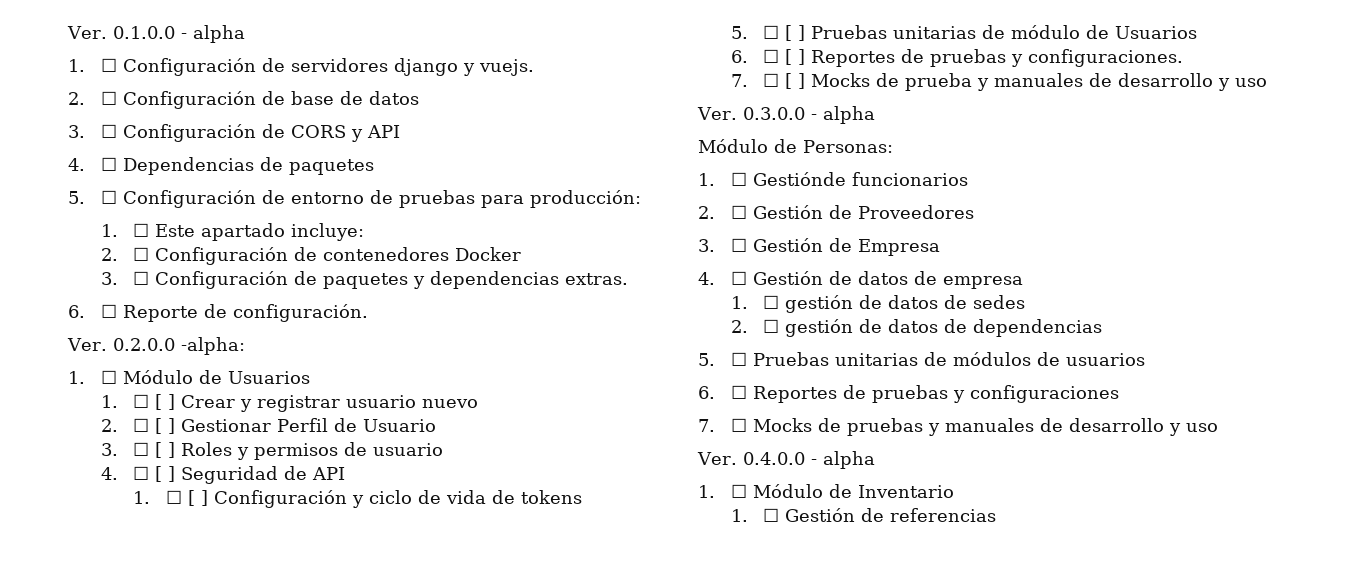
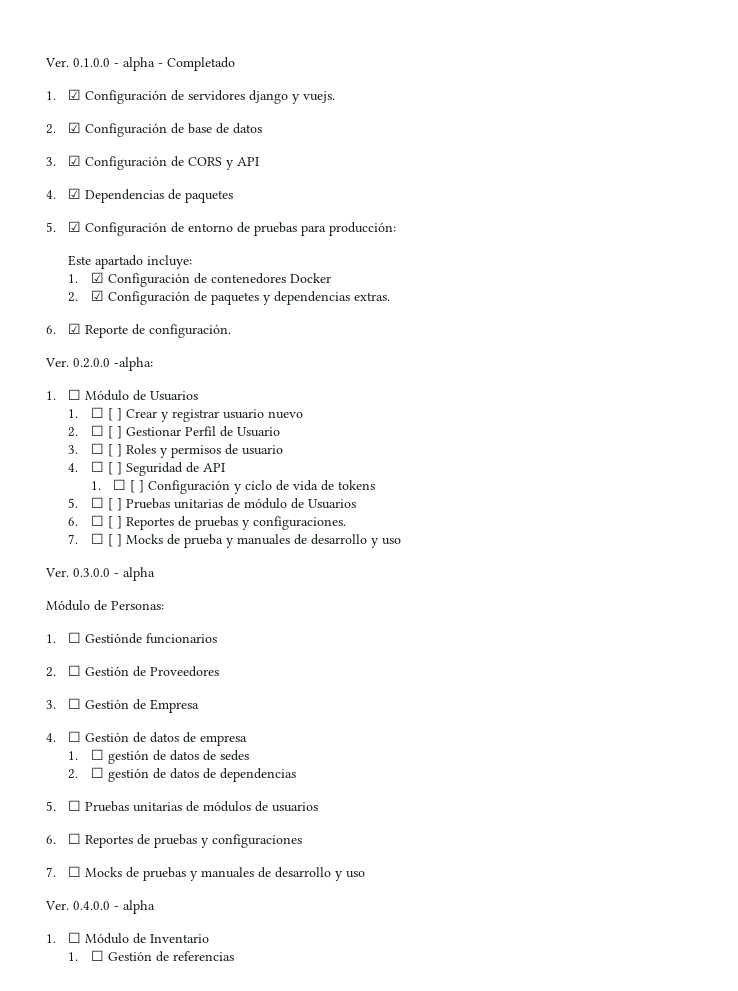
- Ver. 0.1.0.0 - alpha
- 1. ☐ Configuración de servidores django y vuejs.
+ Ver. 0.1.0.0 - alpha - Completado
+ 1. ☑ Configuración de servidores django y vuejs.
- 2. ☐ Configuración de base de datos
+ 2. ☑ Configuración de base de datos
- 3. ☐ Configuración de CORS y API
+ 3. ☑ Configuración de CORS y API
- 4. ☐ Dependencias de paquetes
+ 4. ☑ Dependencias de paquetes
- 5. ☐ Configuración de entorno de pruebas para producción:
+ 5. ☑ Configuración de entorno de pruebas para producción:
- 1. ☐ Este apartado incluye:
+ Este apartado incluye:
- 2. ☐ Configuración de contenedores Docker
+ 1. ☑ Configuración de contenedores Docker
- 3. ☐ Configuración de paquetes y dependencias extras.
+ 2. ☑ Configuración de paquetes y dependencias extras.
- 6. ☐ Reporte de configuración.
+ 6. ☑ Reporte de configuración.

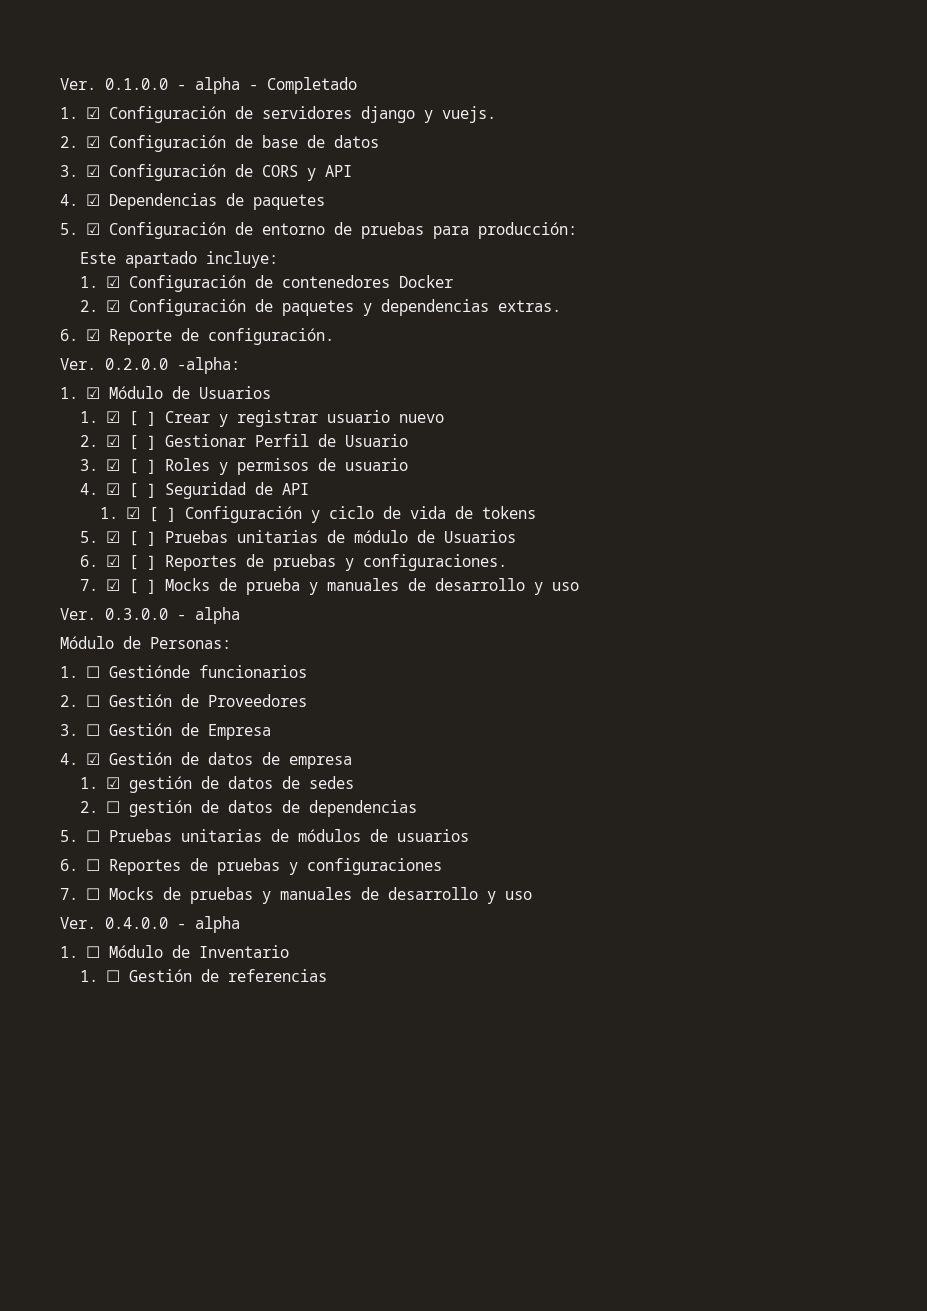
- 1. ☐ Módulo de Usuarios
+ 1. ☑ Módulo de Usuarios
- 1. ☐ [ ] Crear y registrar usuario nuevo
+ 1. ☑ [ ] Crear y registrar usuario nuevo
- 2. ☐ [ ] Gestionar Perfil de Usuario
+ 2. ☑ [ ] Gestionar Perfil de Usuario
- 3. ☐ [ ] Roles y permisos de usuario
+ 3. ☑ [ ] Roles y permisos de usuario
- 4. ☐ [ ] Seguridad de API
+ 4. ☑ [ ] Seguridad de API
- 1. ☐ [ ] Configuración y ciclo de vida de tokens
+ 1. ☑ [ ] Configuración y ciclo de vida de tokens
- 5. ☐ [ ] Pruebas unitarias de módulo de Usuarios
+ 5. ☑ [ ] Pruebas unitarias de módulo de Usuarios
- 6. ☐ [ ] Reportes de pruebas y configuraciones.
+ 6. ☑ [ ] Reportes de pruebas y configuraciones.
- 7. ☐ [ ] Mocks de prueba y manuales de desarrollo y uso
+ 7. ☑ [ ] Mocks de prueba y manuales de desarrollo y uso
- 4. ☐ Gestión de datos de empresa
+ 4. ☑ Gestión de datos de empresa
- 1. ☐ gestión de datos de sedes
+ 1. ☑ gestión de datos de sedes

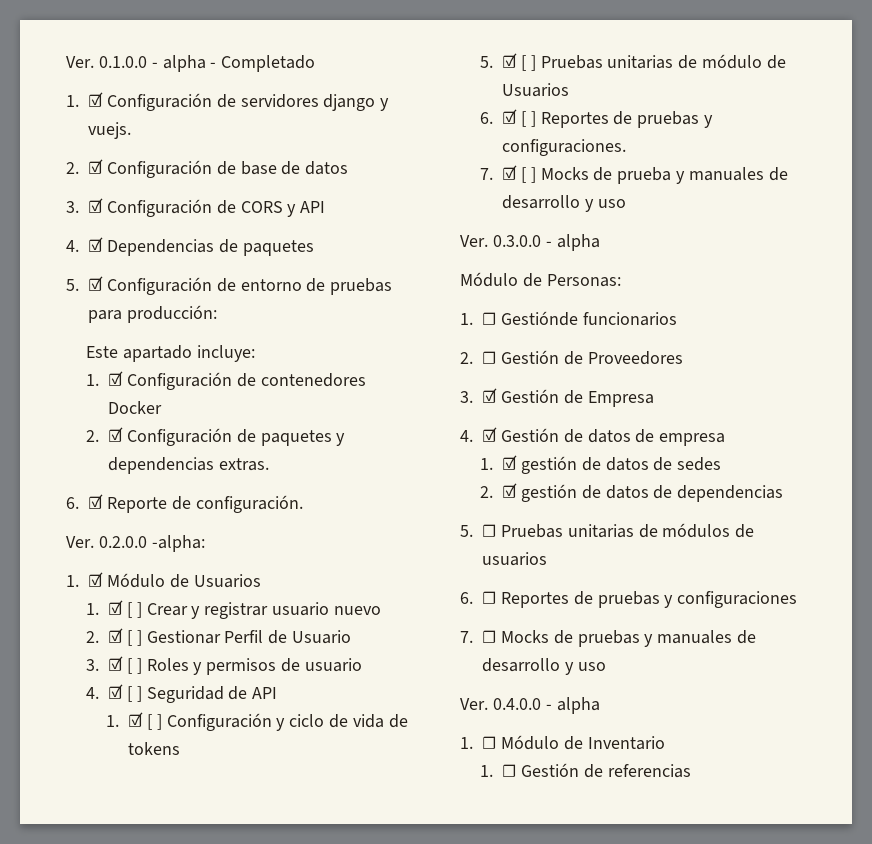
- 3. ☐ Gestión de Empresa
+ 3. ☑ Gestión de Empresa
- 2. ☐ gestión de datos de dependencias
+ 2. ☑ gestión de datos de dependencias

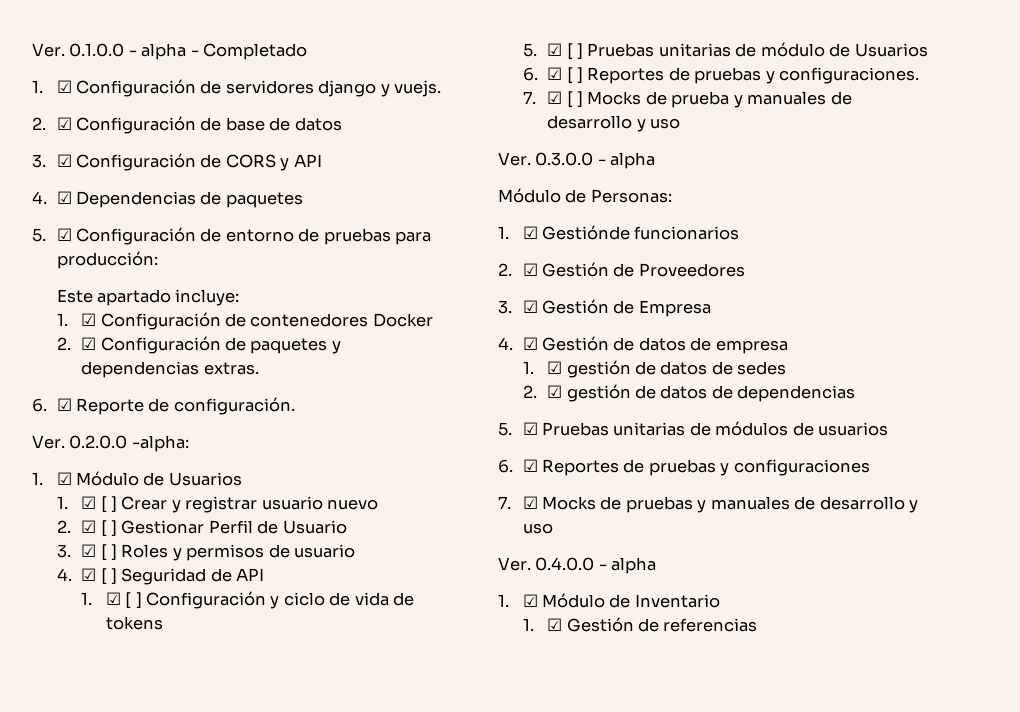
- 1. ☐ Gestiónde funcionarios
+ 1. ☑ Gestiónde funcionarios
- 2. ☐ Gestión de Proveedores
+ 2. ☑ Gestión de Proveedores
- 5. ☐ Pruebas unitarias de módulos de usuarios
+ 5. ☑ Pruebas unitarias de módulos de usuarios
- 6. ☐ Reportes de pruebas y configuraciones
+ 6. ☑ Reportes de pruebas y configuraciones
- 7. ☐ Mocks de pruebas y manuales de desarrollo y uso
+ 7. ☑ Mocks de pruebas y manuales de desarrollo y uso
- 1. ☐ Módulo de Inventario
+ 1. ☑ Módulo de Inventario
- 1. ☐ Gestión de referencias
+ 1. ☑ Gestión de referencias

